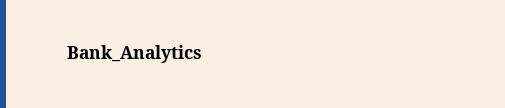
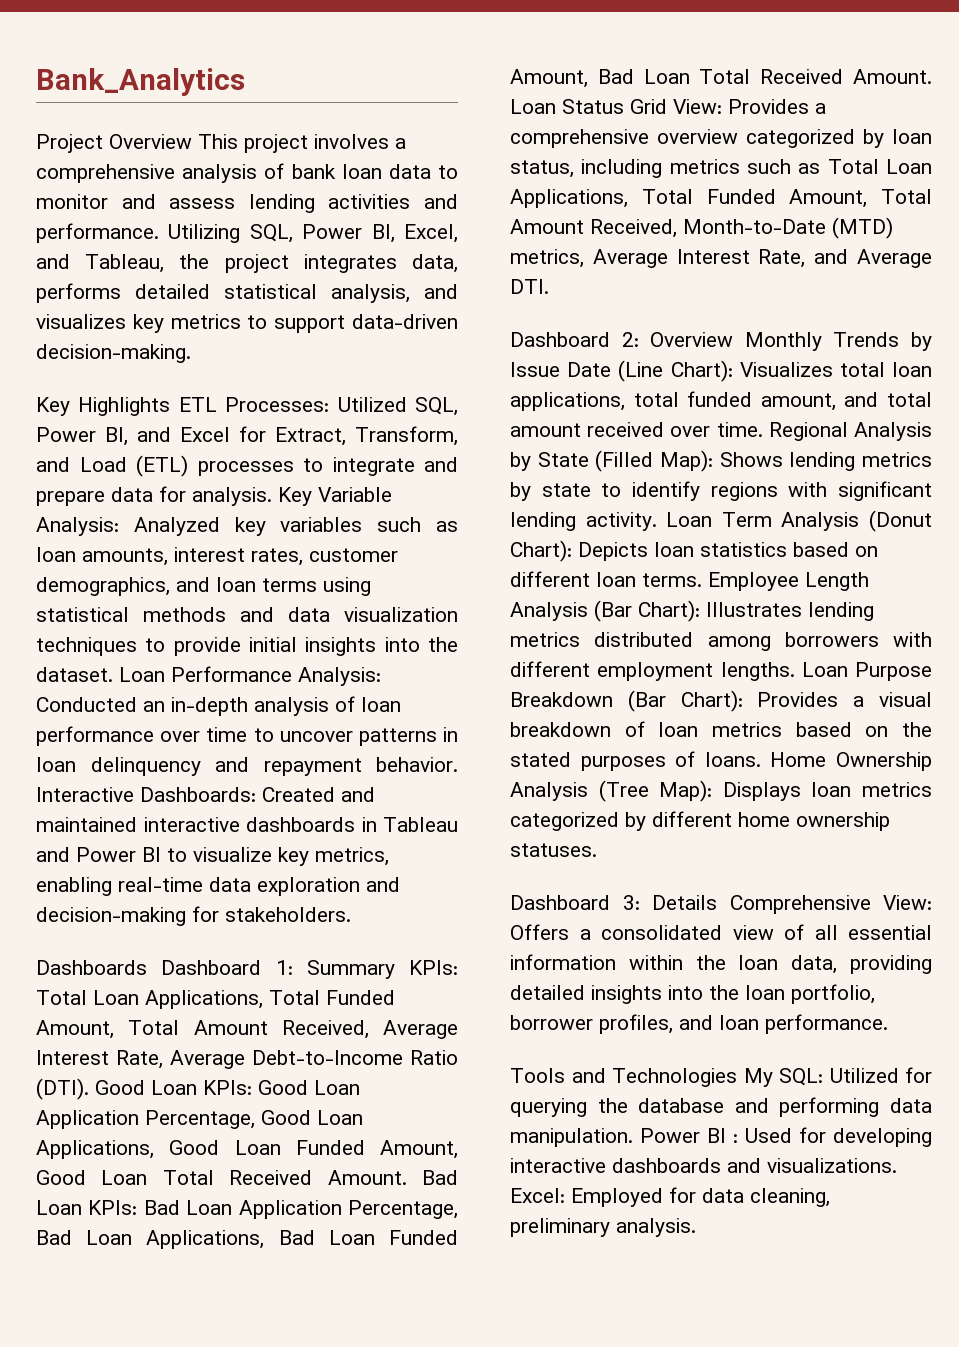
+ Project Overview This project involves a comprehensive analysis of bank loan data to monitor and assess lending activities and performance. Utilizing SQL, Power BI, Excel, and Tableau, the project integrates data, performs detailed statistical analysis, and visualizes key metrics to support data-driven decision-making.
+ Key Highlights ETL Processes: Utilized SQL, Power BI, and Excel for Extract, Transform, and Load (ETL) processes to integrate and prepare data for analysis. Key Variable Analysis: Analyzed key variables such as loan amounts, interest rates, customer demographics, and loan terms using statistical methods and data visualization techniques to provide initial insights into the dataset. Loan Performance Analysis: Conducted an in-depth analysis of loan performance over time to uncover patterns in loan delinquency and repayment behavior. Interactive Dashboards: Created and maintained interactive dashboards in Tableau and Power BI to visualize key metrics, enabling real-time data exploration and decision-making for stakeholders.
+ Dashboards Dashboard 1: Summary KPIs: Total Loan Applications, Total Funded Amount, Total Amount Received, Average Interest Rate, Average Debt-to-Income Ratio (DTI). Good Loan KPIs: Good Loan Application Percentage, Good Loan Applications, Good Loan Funded Amount, Good Loan Total Received Amount. Bad Loan KPIs: Bad Loan Application Percentage, Bad Loan Applications, Bad Loan Funded Amount, Bad Loan Total Received Amount. Loan Status Grid View: Provides a comprehensive overview categorized by loan status, including metrics such as Total Loan Applications, Total Funded Amount, Total Amount Received, Month-to-Date (MTD) metrics, Average Interest Rate, and Average DTI.
+ Dashboard 2: Overview Monthly Trends by Issue Date (Line Chart): Visualizes total loan applications, total funded amount, and total amount received over time. Regional Analysis by State (Filled Map): Shows lending metrics by state to identify regions with significant lending activity. Loan Term Analysis (Donut Chart): Depicts loan statistics based on different loan terms. Employee Length Analysis (Bar Chart): Illustrates lending metrics distributed among borrowers with different employment lengths. Loan Purpose Breakdown (Bar Chart): Provides a visual breakdown of loan metrics based on the stated purposes of loans. Home Ownership Analysis (Tree Map): Displays loan metrics categorized by different home ownership statuses.
+ Dashboard 3: Details Comprehensive View: Offers a consolidated view of all essential information within the loan data, providing detailed insights into the loan portfolio, borrower profiles, and loan performance.
+ Tools and Technologies My SQL: Utilized for querying the database and performing data manipulation. Power BI : Used for developing interactive dashboards and visualizations. Excel: Employed for data cleaning, preliminary analysis.

